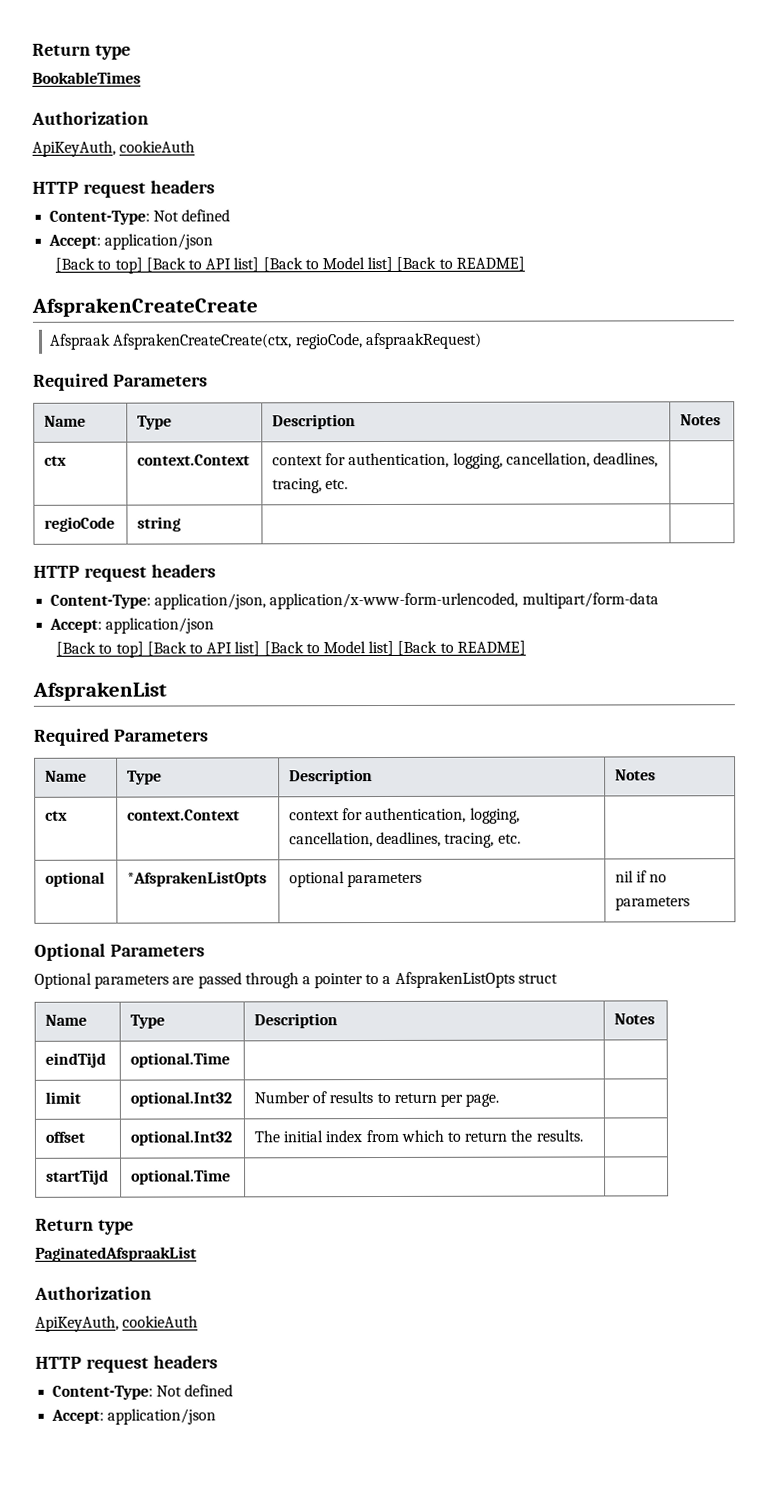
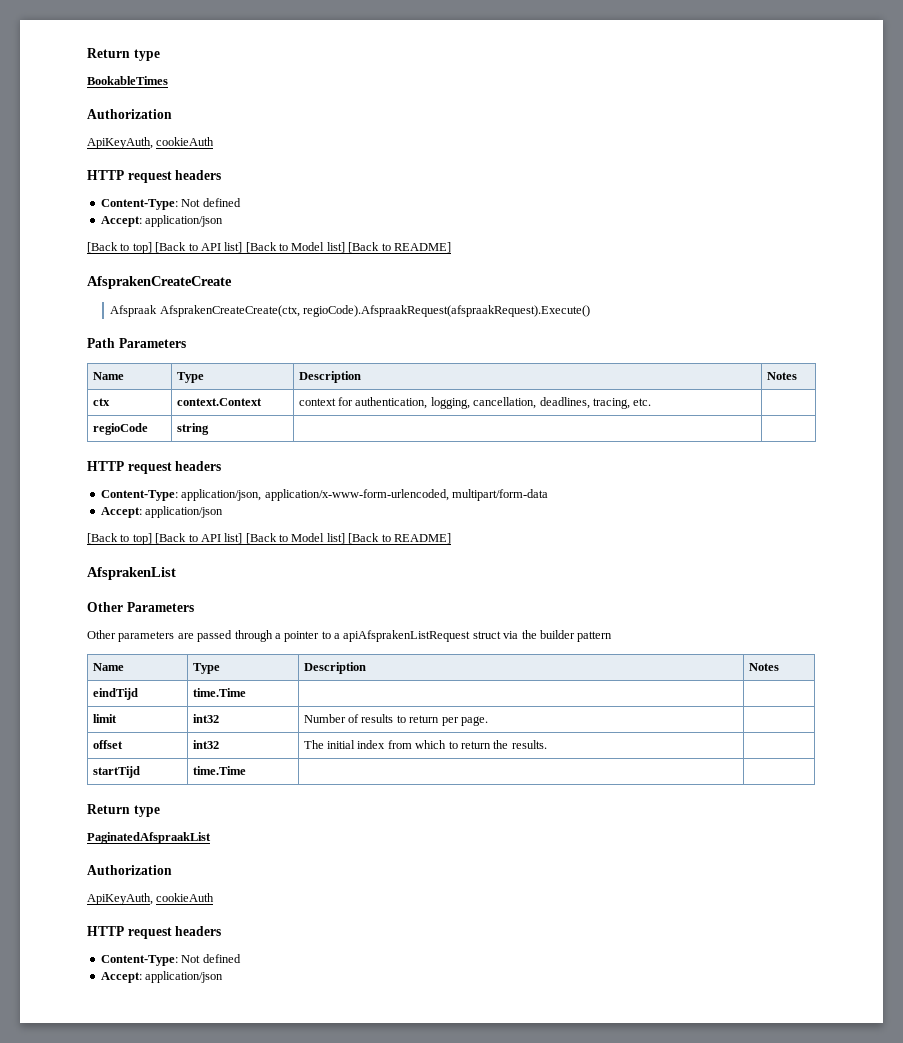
- Afspraak AfsprakenCreateCreate(ctx, regioCode, afspraakRequest)
- Required Parameters
+ Afspraak AfsprakenCreateCreate(ctx, regioCode).AfspraakRequest(afspraakRequest).Execute()
+ Path Parameters
  AfsprakenList
- Required Parameters
- Name | Type | Description | Notes
- ctx | context.Context | context for authentication, logging, cancellation, deadlines, tracing, etc. |
- optional | *AfsprakenListOpts | optional parameters | nil if no parameters
- Optional Parameters
- Optional parameters are passed through a pointer to a AfsprakenListOpts struct
+ Other Parameters
+ Other parameters are passed through a pointer to a apiAfsprakenListRequest struct via the builder pattern
- eindTijd | optional.Time | |
+ eindTijd | time.Time | |
- limit | optional.Int32 | Number of results to return per page. |
+ limit | int32 | Number of results to return per page. |
- offset | optional.Int32 | The initial index from which to return the results. |
+ offset | int32 | The initial index from which to return the results. |
- startTijd | optional.Time | |
+ startTijd | time.Time | |

